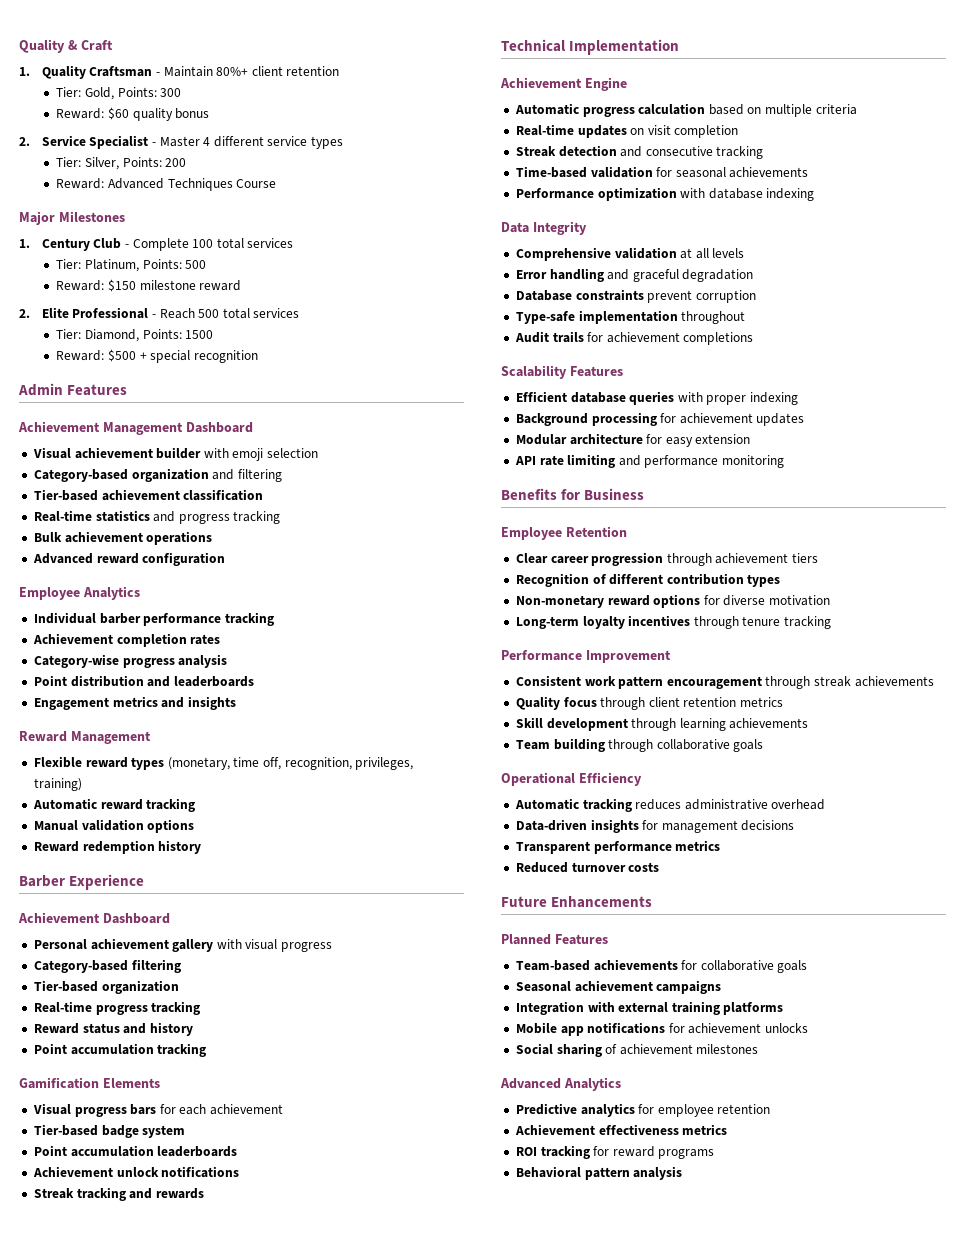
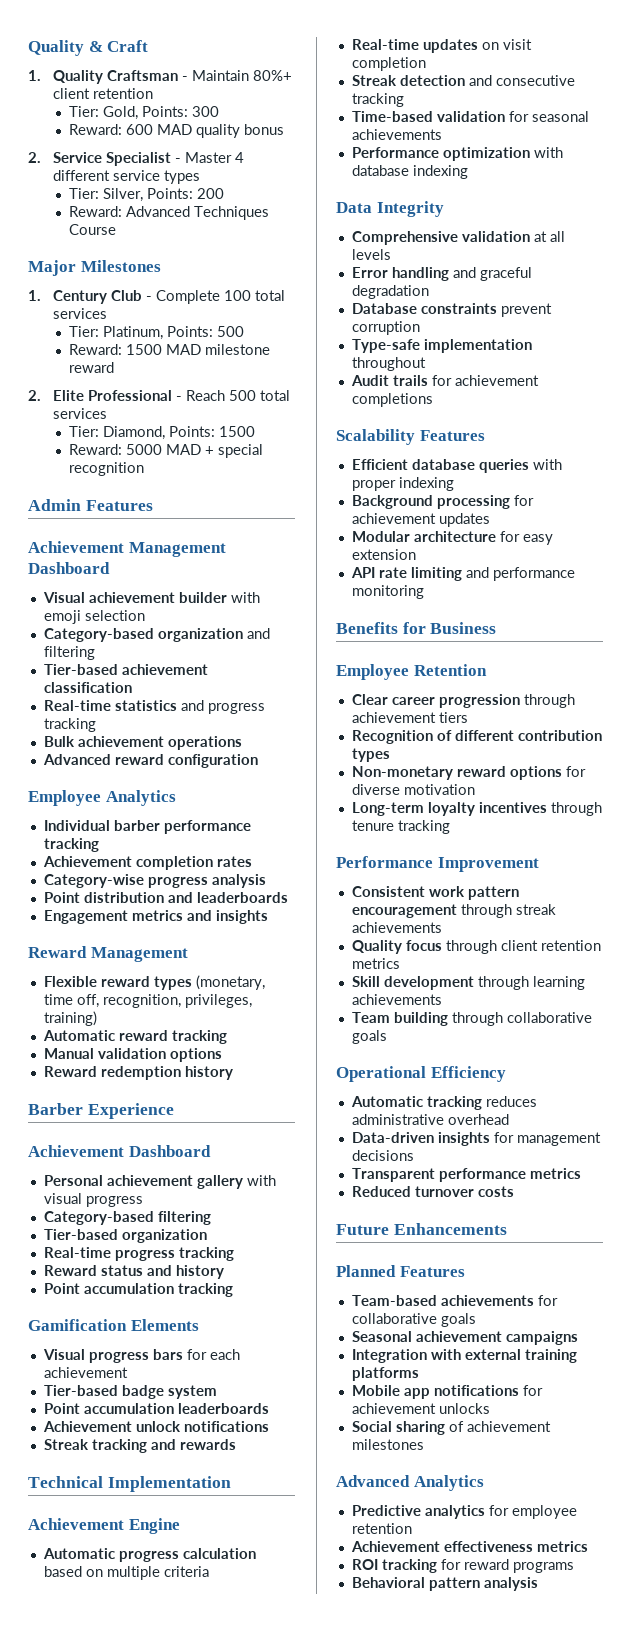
- Reward: $60 quality bonus
+ Reward: 600 MAD quality bonus
- Reward: $150 milestone reward
+ Reward: 1500 MAD milestone reward
- Reward: $500 + special recognition
+ Reward: 5000 MAD + special recognition

